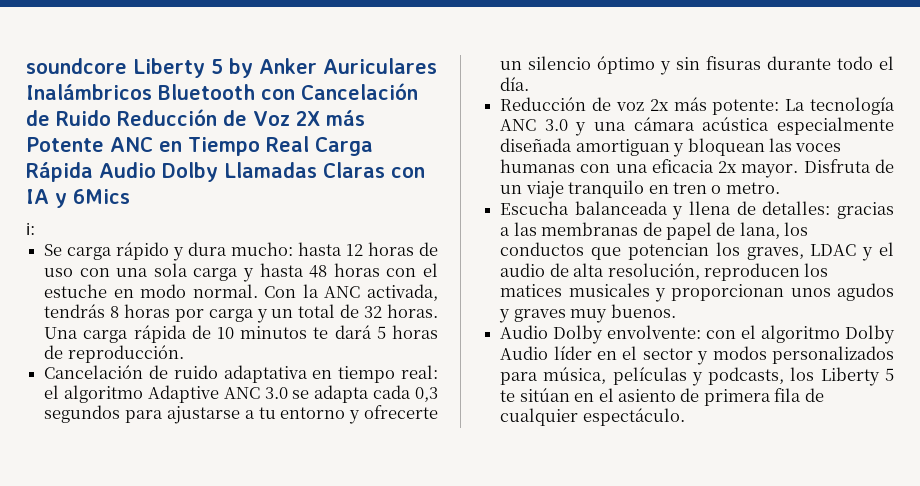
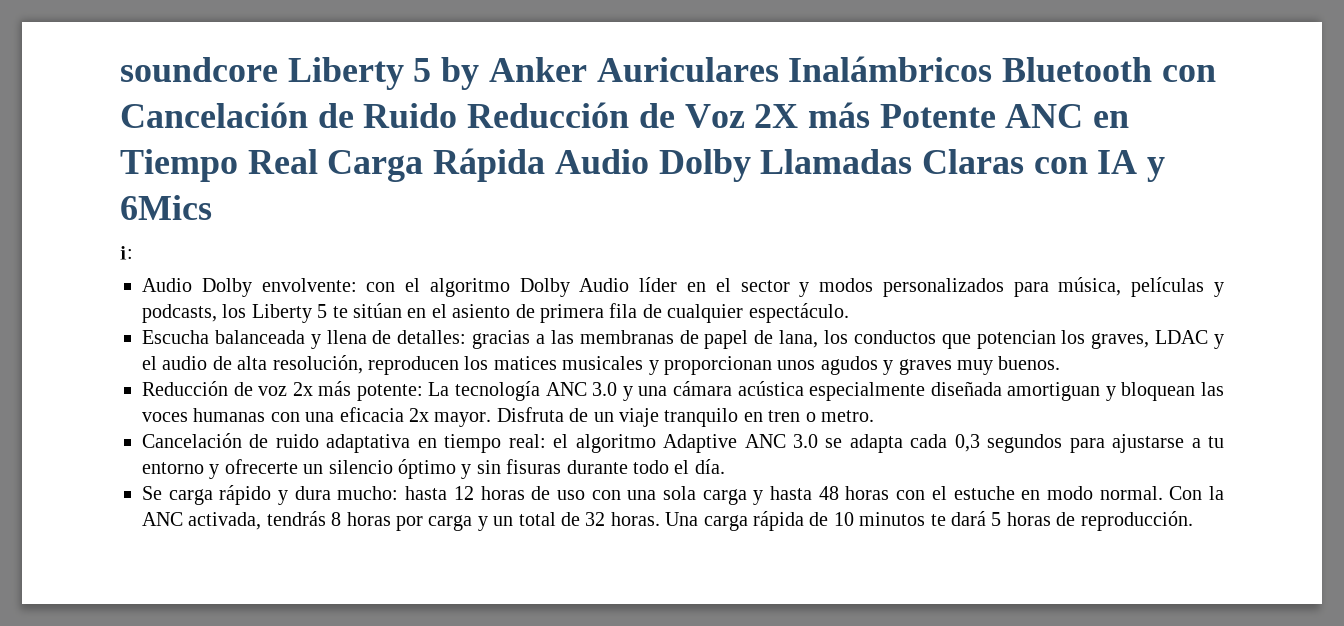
+ Audio Dolby envolvente: con el algoritmo Dolby Audio líder en el sector y modos personalizados para música, películas y podcasts, los Liberty 5 te sitúan en el asiento de primera fila de cualquier espectáculo.
+ Escucha balanceada y llena de detalles: gracias a las membranas de papel de lana, los conductos que potencian los graves, LDAC y el audio de alta resolución, reproducen los matices musicales y proporcionan unos agudos y graves muy buenos.
+ Reducción de voz 2x más potente: La tecnología ANC 3.0 y una cámara acústica especialmente diseñada amortiguan y bloquean las voces humanas con una eficacia 2x mayor. Disfruta de un viaje tranquilo en tren o metro.
+ Cancelación de ruido adaptativa en tiempo real: el algoritmo Adaptive ANC 3.0 se adapta cada 0,3 segundos para ajustarse a tu entorno y ofrecerte un silencio óptimo y sin fisuras durante todo el día.
- Cancelación de ruido adaptativa en tiempo real: el algoritmo Adaptive ANC 3.0 se adapta cada 0,3 segundos para ajustarse a tu entorno y ofrecerte un silencio óptimo y sin fisuras durante todo el día.
- Reducción de voz 2x más potente: La tecnología ANC 3.0 y una cámara acústica especialmente diseñada amortiguan y bloquean las voces humanas con una eficacia 2x mayor. Disfruta de un viaje tranquilo en tren o metro.
- Escucha balanceada y llena de detalles: gracias a las membranas de papel de lana, los conductos que potencian los graves, LDAC y el audio de alta resolución, reproducen los matices musicales y proporcionan unos agudos y graves muy buenos.
- Audio Dolby envolvente: con el algoritmo Dolby Audio líder en el sector y modos personalizados para música, películas y podcasts, los Liberty 5 te sitúan en el asiento de primera fila de cualquier espectáculo.

